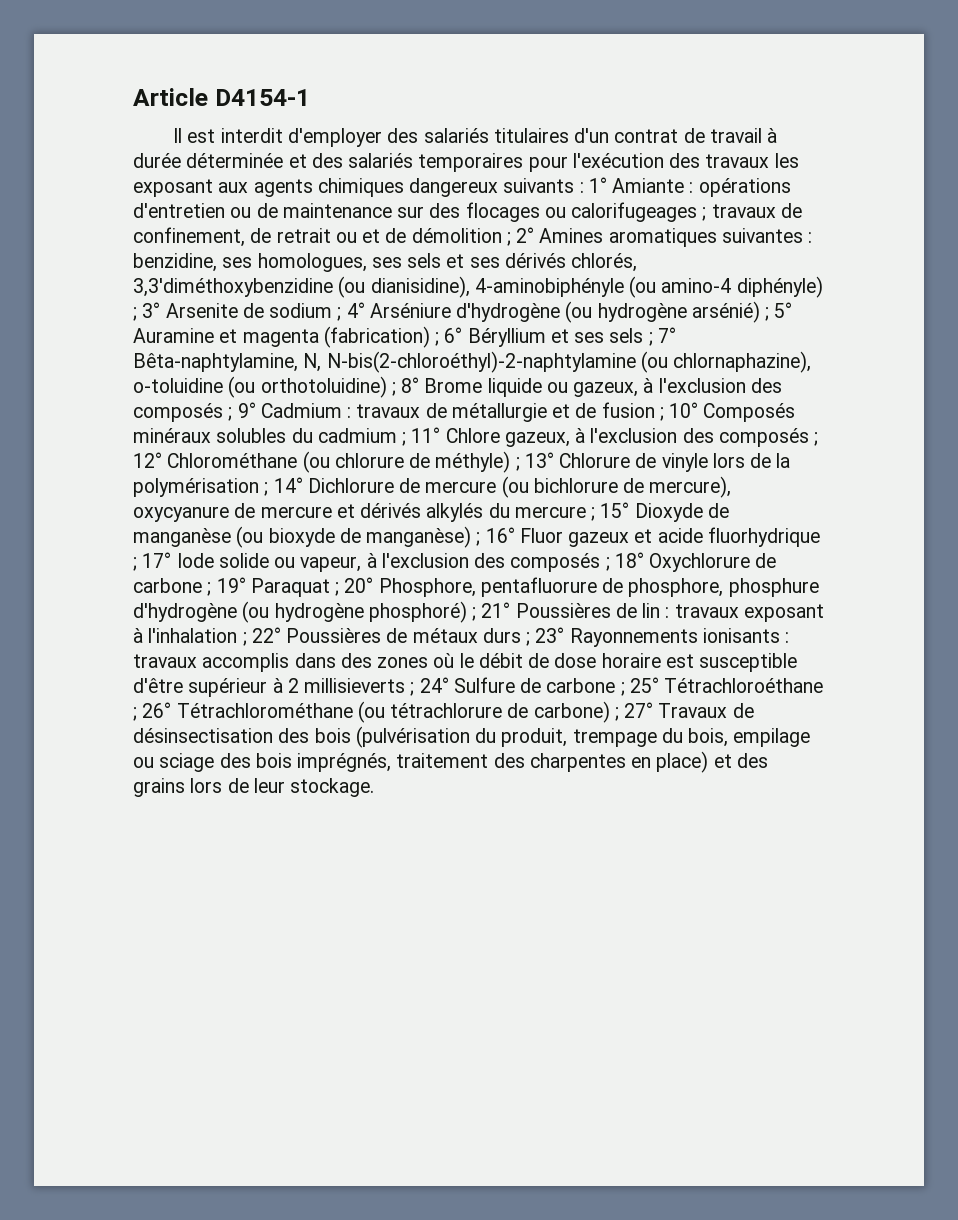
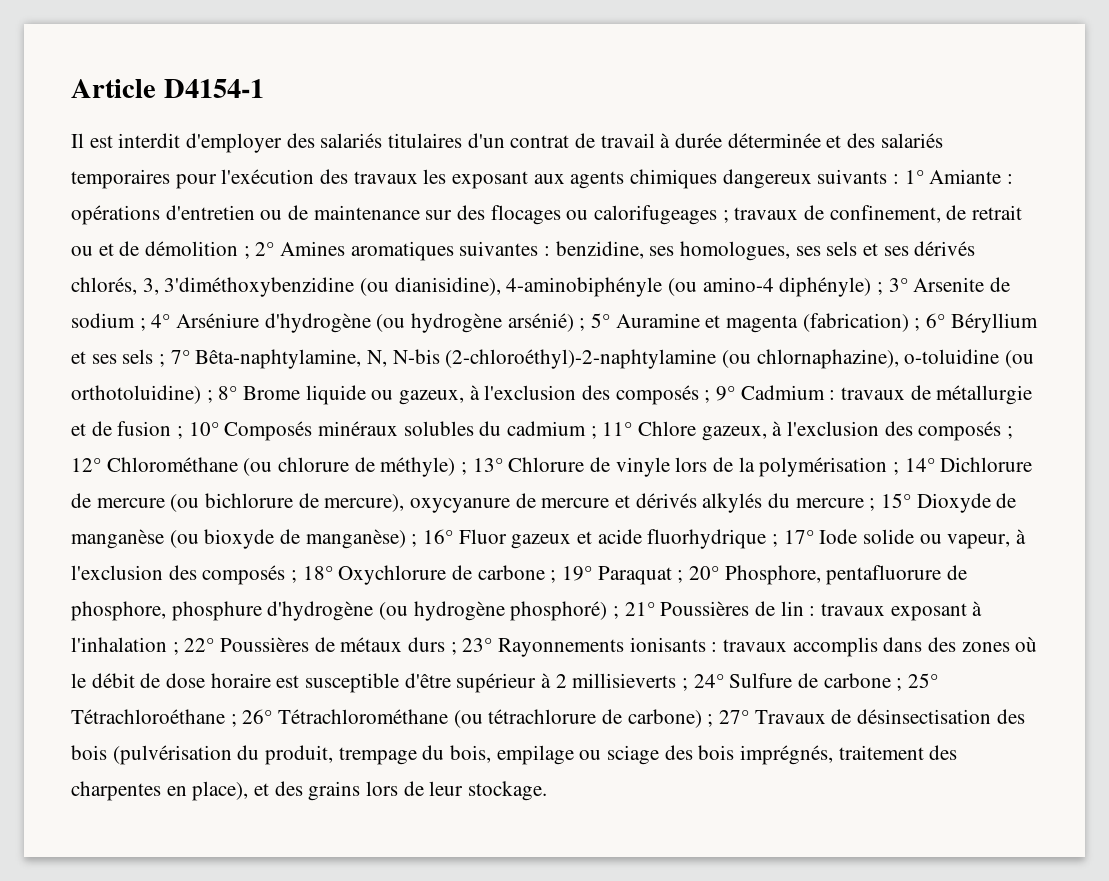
- benzidine, ses homologues, ses sels et ses dérivés chlorés, 3,3'diméthoxybenzidine (ou dianisidine), 4-aminobiphényle (ou amino-4 diphényle) ;
+ benzidine, ses homologues, ses sels et ses dérivés chlorés, 3, 3'diméthoxybenzidine (ou dianisidine), 4-aminobiphényle (ou amino-4 diphényle) ;
- 7° Bêta-naphtylamine, N, N-bis(2-chloroéthyl)-2-naphtylamine (ou chlornaphazine), o-toluidine (ou orthotoluidine) ;
+ 7° Bêta-naphtylamine, N, N-bis (2-chloroéthyl)-2-naphtylamine (ou chlornaphazine), o-toluidine (ou orthotoluidine) ;
- 27° Travaux de désinsectisation des bois (pulvérisation du produit, trempage du bois, empilage ou sciage des bois imprégnés, traitement des charpentes en place) et des grains lors de leur stockage.
+ 27° Travaux de désinsectisation des bois (pulvérisation du produit, trempage du bois, empilage ou sciage des bois imprégnés, traitement des charpentes en place), et des grains lors de leur stockage.

